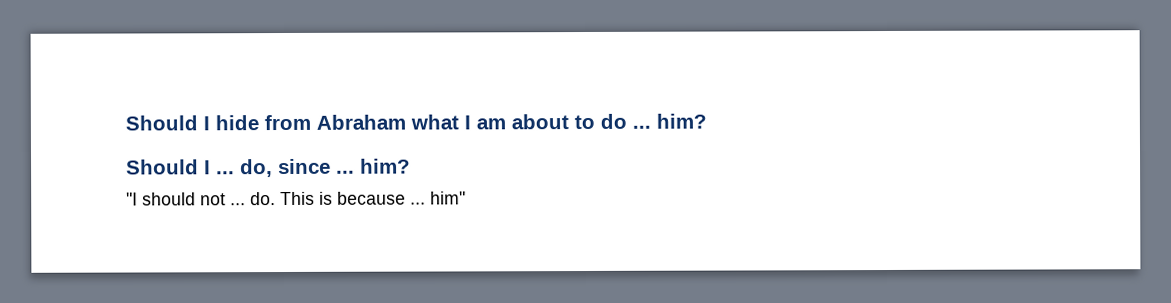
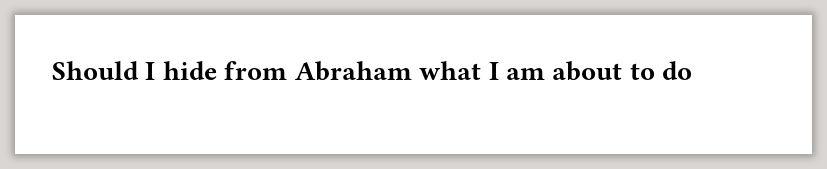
- Should I hide from Abraham what I am about to do ... him?
- Should I ... do, since ... him?
- "I should not ... do. This is because ... him"
+ Should I hide from Abraham what I am about to do

